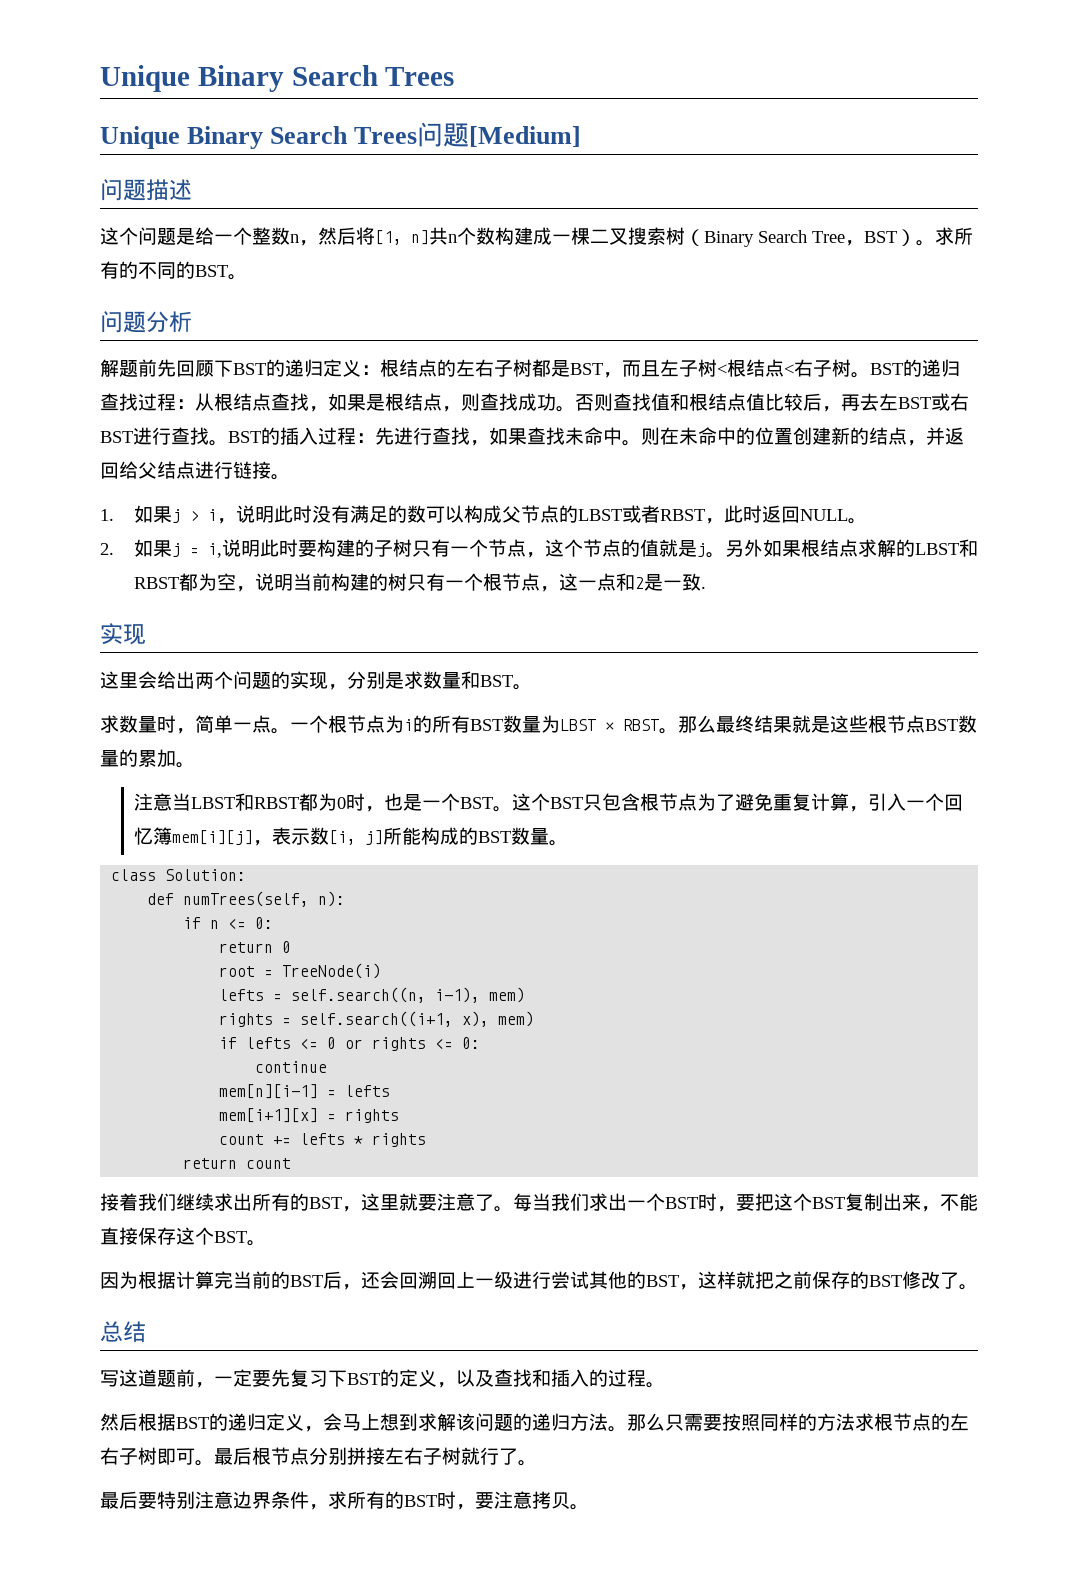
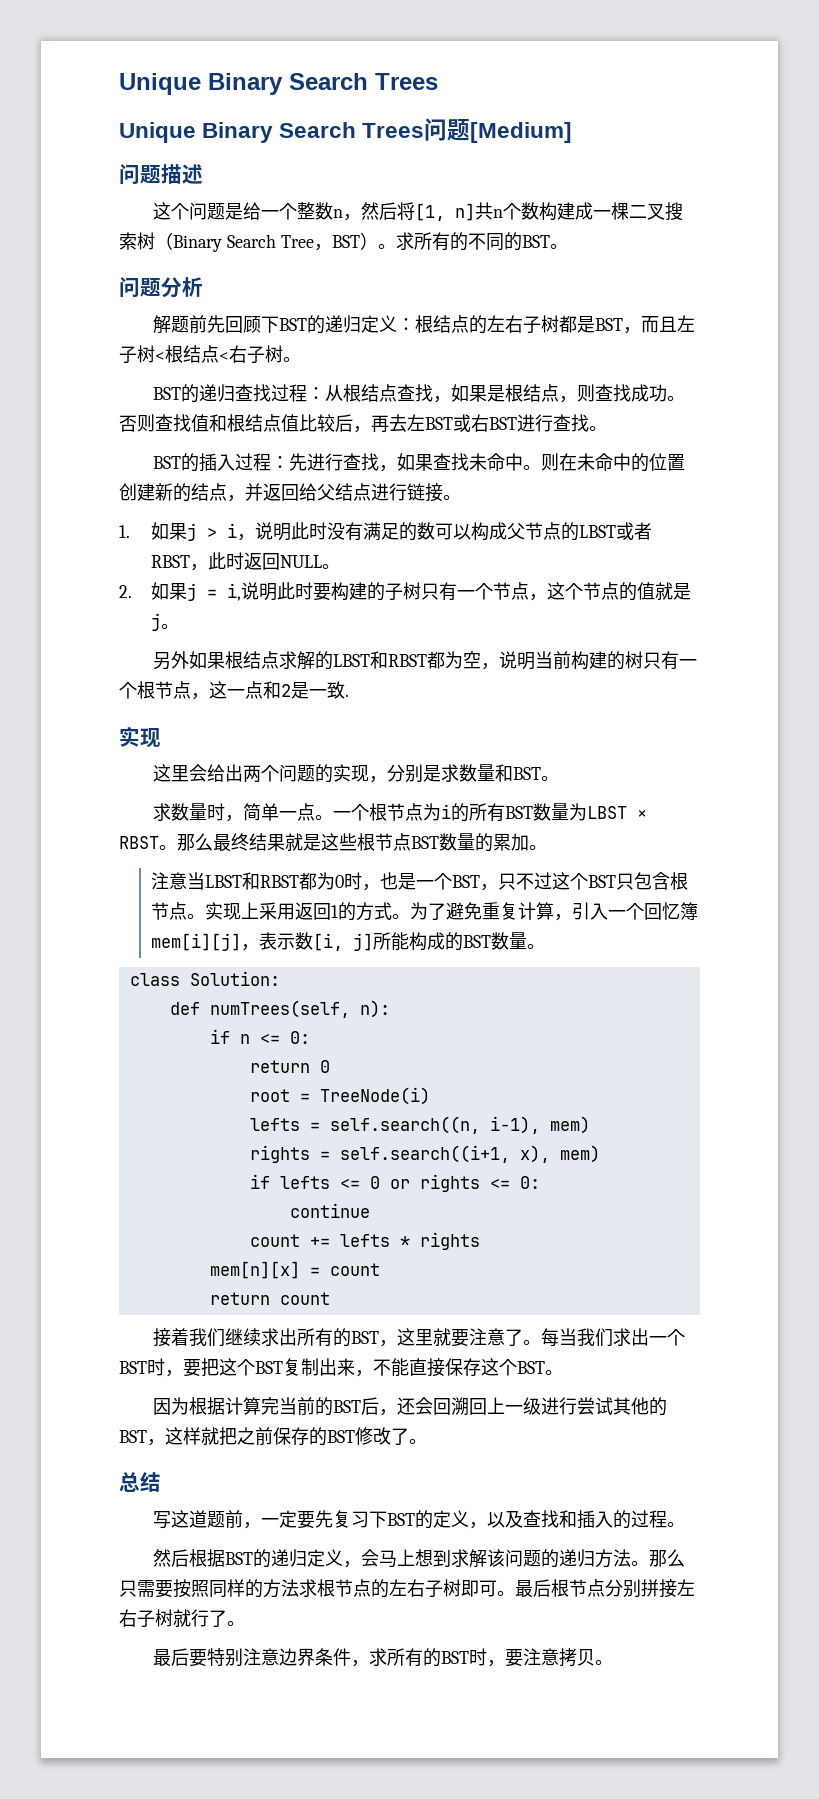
- 解题前先回顾下BST的递归定义：根结点的左右子树都是BST，而且左子树<根结点<右子树。BST的递归查找过程：从根结点查找，如果是根结点，则查找成功。
+ 解题前先回顾下BST的递归定义：根结点的左右子树都是BST，而且左子树<根结点<右子树。
+ BST的递归查找过程：从根结点查找，如果是根结点，则查找成功。
- 否则查找值和根结点值比较后，再去左BST或右BST进行查找。BST的插入过程：先进行查找，如果查找未命中。
+ 否则查找值和根结点值比较后，再去左BST或右BST进行查找。
+ BST的插入过程：先进行查找，如果查找未命中。
- 2.如果j = i,说明此时要构建的子树只有一个节点，这个节点的值就是j。另外如果根结点求解的LBST和RBST都为空，说明当前构建的树只有一个根节点，这一点和2是一致.
+ 2.如果j = i,说明此时要构建的子树只有一个节点，这个节点的值就是j。
+ 另外如果根结点求解的LBST和RBST都为空，说明当前构建的树只有一个根节点，这一点和2是一致.
- 注意当LBST和RBST都为0时，也是一个BST。这个BST只包含根节点为了避免重复计算，引入一个回忆簿mem[i][j]，表示数[i, j]所能构成的BST数量。
+ 注意当LBST和RBST都为0时，也是一个BST，只不过这个BST只包含根节点。实现上采用返回1的方式。为了避免重复计算，引入一个回忆簿mem[i][j]，表示数[i, j]所能构成的BST数量。
- mem[n][i-1] = lefts
- mem[i+1][x] = rights
+ mem[n][x] = count

